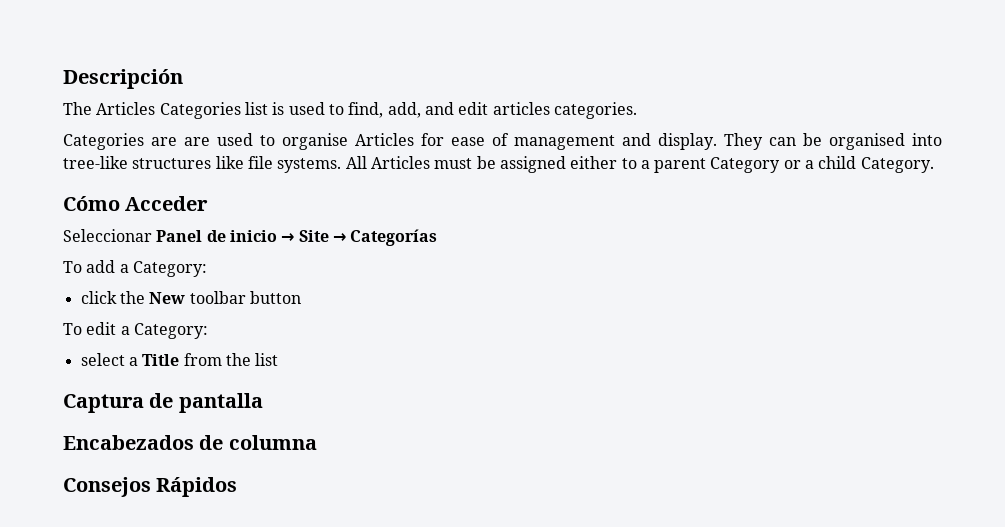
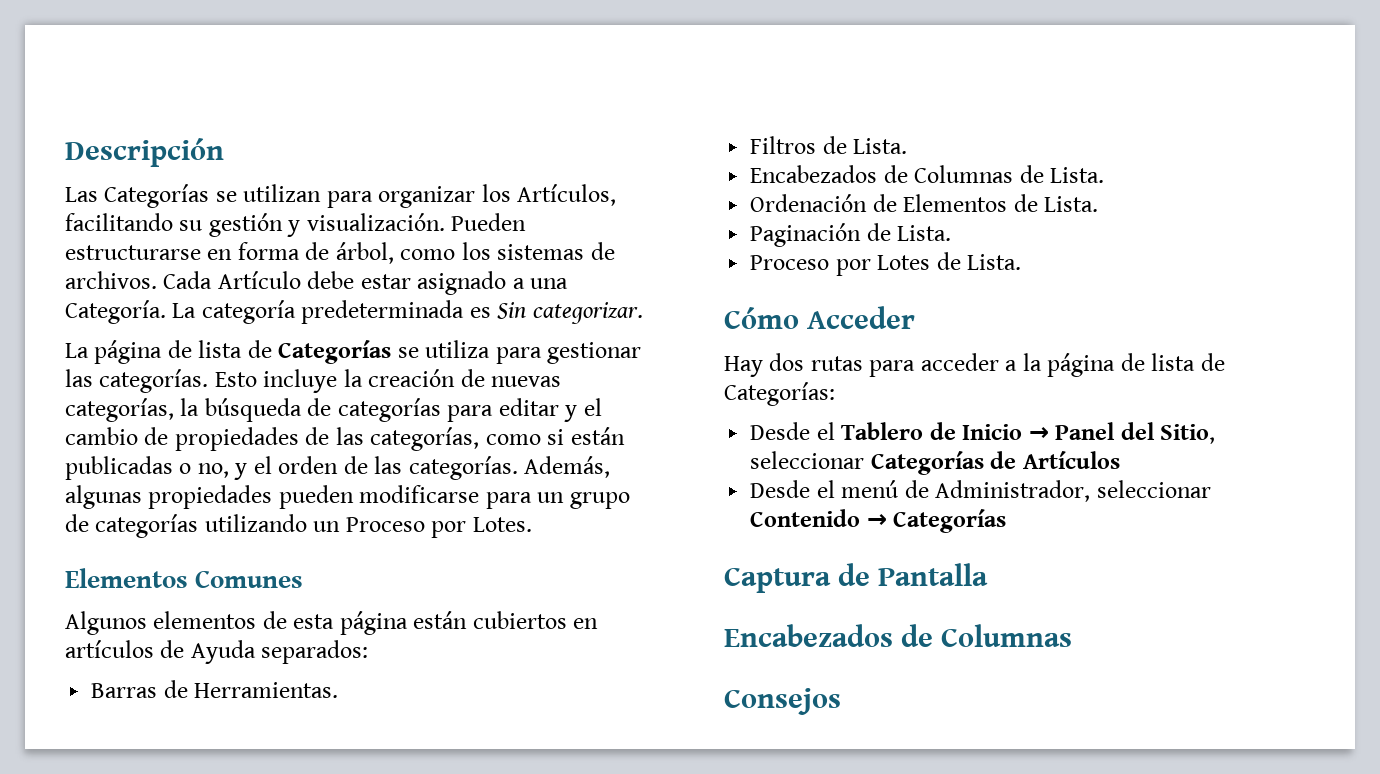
- The Articles Categories list is used to find, add, and edit articles categories.
- Categories are are used to organise Articles for ease of management and display. They can be organised into tree-like structures like file systems. All Articles must be assigned either to a parent Category or a child Category.
+ Las Categorías se utilizan para organizar los Artículos, facilitando su gestión y visualización. Pueden estructurarse en forma de árbol, como los sistemas de archivos. Cada Artículo debe estar asignado a una Categoría. La categoría predeterminada es Sin categorizar.
+ La página de lista de Categorías se utiliza para gestionar las categorías. Esto incluye la creación de nuevas categorías, la búsqueda de categorías para editar y el cambio de propiedades de las categorías, como si están publicadas o no, y el orden de las categorías. Además, algunas propiedades pueden modificarse para un grupo de categorías utilizando un Proceso por Lotes.
+ Elementos Comunes
+ Algunos elementos de esta página están cubiertos en artículos de Ayuda separados:
+ Barras de Herramientas.
+ Filtros de Lista.
+ Encabezados de Columnas de Lista.
+ Ordenación de Elementos de Lista.
+ Paginación de Lista.
+ Proceso por Lotes de Lista.
  Cómo Acceder
- Seleccionar Panel de inicio → Site → Categorías
- To add a Category:
- click the New toolbar button
- To edit a Category:
- select a Title from the list
+ Hay dos rutas para acceder a la página de lista de Categorías:
+ Desde el Tablero de Inicio → Panel del Sitio, seleccionar Categorías de Artículos
+ Desde el menú de Administrador, seleccionar Contenido → Categorías
- Captura de pantalla
- Encabezados de columna
+ Captura de Pantalla
+ Encabezados de Columnas
- Consejos Rápidos
+ Consejos

